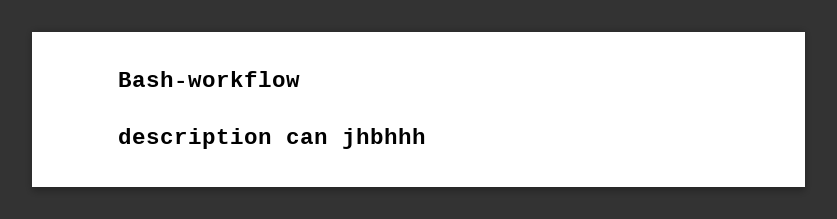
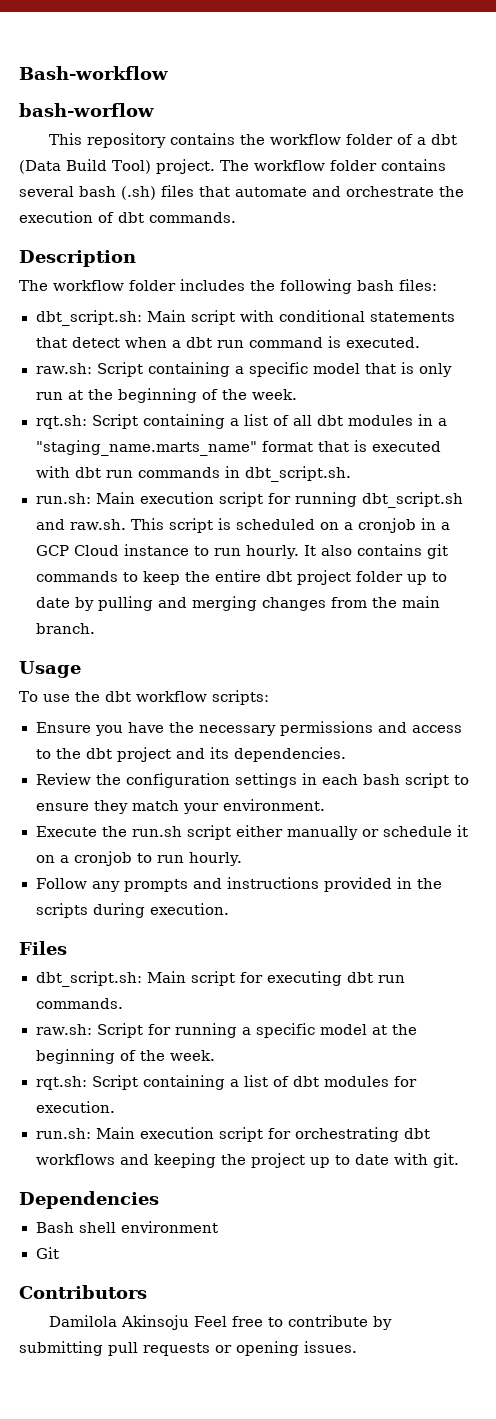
- description can jhbhhh
+ bash-worflow
+ This repository contains the workflow folder of a dbt (Data Build Tool) project. The workflow folder contains several bash (.sh) files that automate and orchestrate the execution of dbt commands.
+ Description
+ The workflow folder includes the following bash files:
+ dbt_script.sh: Main script with conditional statements that detect when a dbt run command is executed.
+ raw.sh: Script containing a specific model that is only run at the beginning of the week.
+ rqt.sh: Script containing a list of all dbt modules in a "staging_name.marts_name" format that is executed with dbt run commands in dbt_script.sh.
+ run.sh: Main execution script for running dbt_script.sh and raw.sh. This script is scheduled on a cronjob in a GCP Cloud instance to run hourly. It also contains git commands to keep the entire dbt project folder up to date by pulling and merging changes from the main branch.
+ Usage
+ To use the dbt workflow scripts:
+ Ensure you have the necessary permissions and access to the dbt project and its dependencies.
+ Review the configuration settings in each bash script to ensure they match your environment.
+ Execute the run.sh script either manually or schedule it on a cronjob to run hourly.
+ Follow any prompts and instructions provided in the scripts during execution.
+ Files
+ dbt_script.sh: Main script for executing dbt run commands.
+ raw.sh: Script for running a specific model at the beginning of the week.
+ rqt.sh: Script containing a list of dbt modules for execution.
+ run.sh: Main execution script for orchestrating dbt workflows and keeping the project up to date with git.
+ Dependencies
+ Bash shell environment
+ Git
+ Contributors
+ Damilola Akinsoju Feel free to contribute by submitting pull requests or opening issues.

